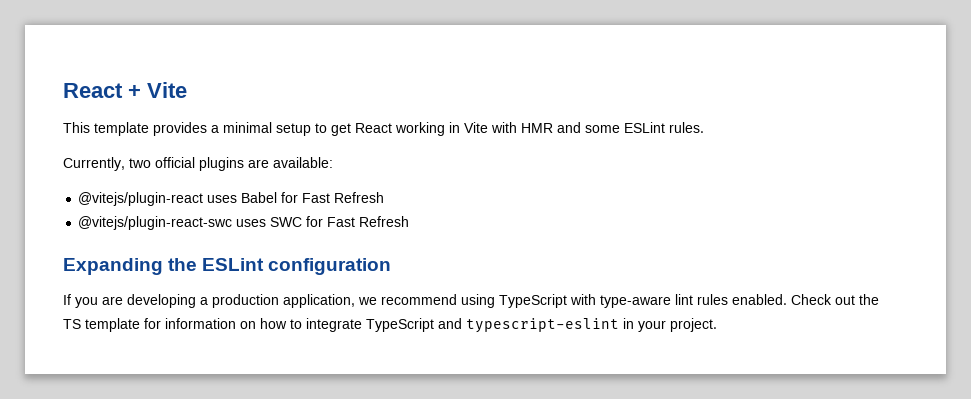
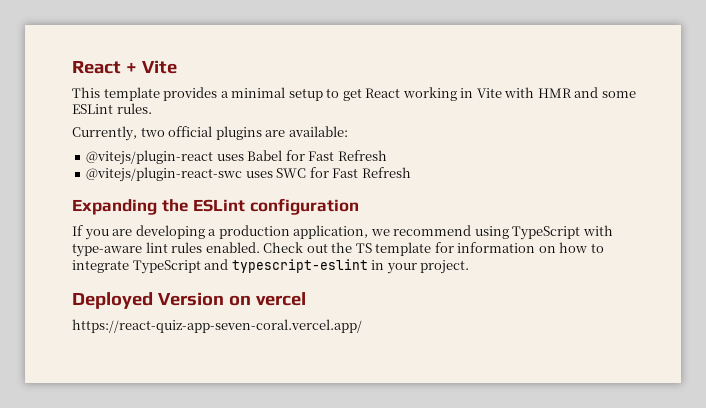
+ Deployed Version on vercel
+ https://react-quiz-app-seven-coral.vercel.app/

